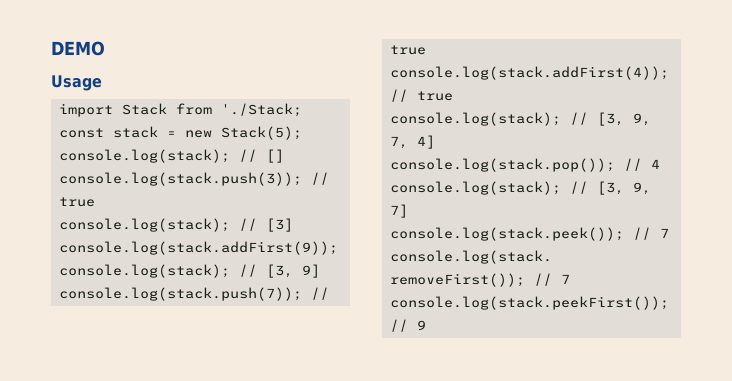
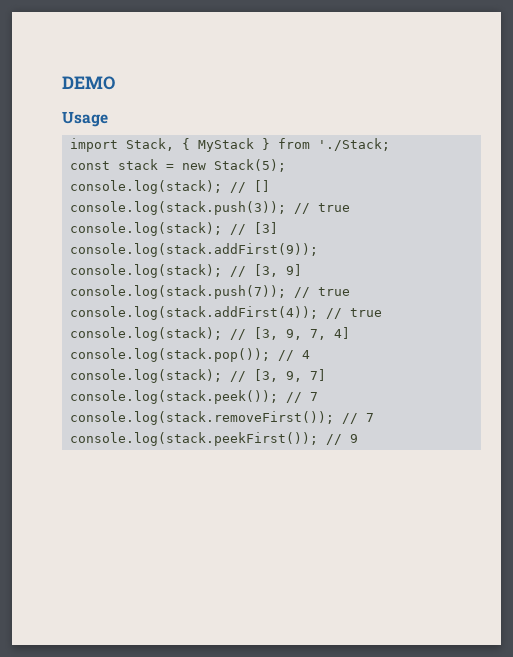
- import Stack from './Stack;
+ import Stack, { MyStack } from './Stack;

